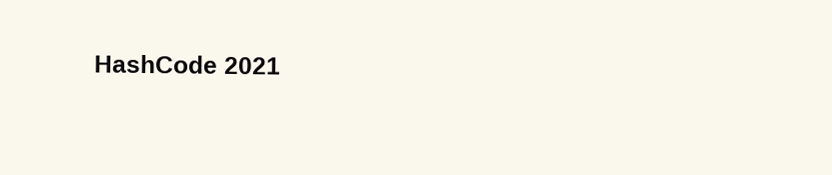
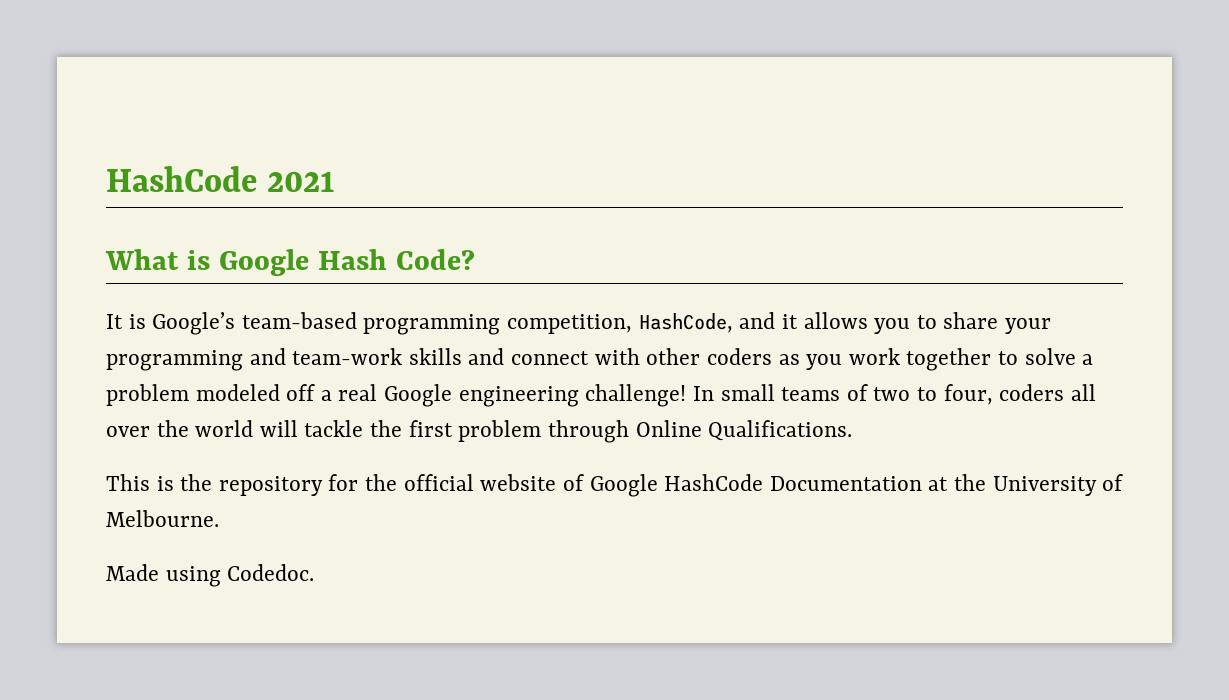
+ What is Google Hash Code?
+ It is Google’s team-based programming competition, HashCode, and it allows you to share your programming and team-work skills and connect with other coders as you work together to solve a problem modeled off a real Google engineering challenge! In small teams of two to four, coders all over the world will tackle the first problem through Online Qualifications.
+ This is the repository for the official website of Google HashCode Documentation at the University of Melbourne.
+ Made using Codedoc.

